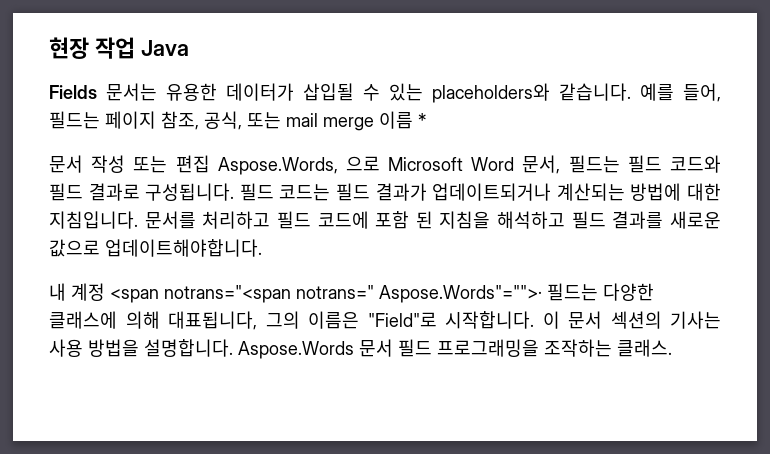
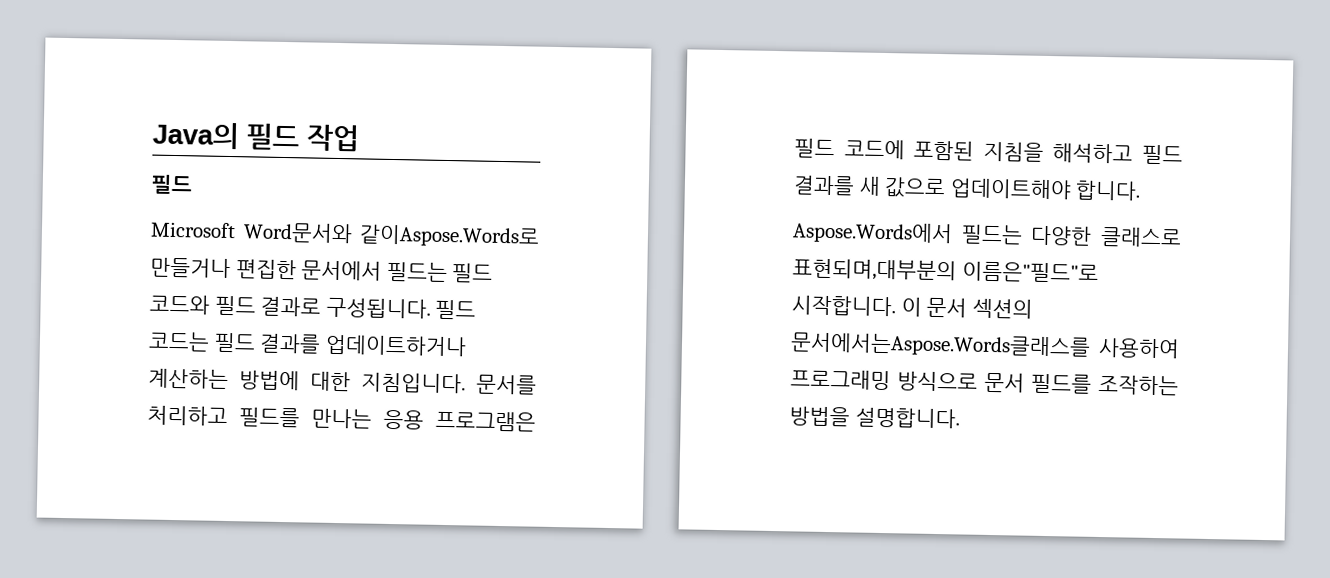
- 현장 작업 Java
- Fields 문서는 유용한 데이터가 삽입될 수 있는 placeholders와 같습니다. 예를 들어, 필드는 페이지 참조, 공식, 또는 mail merge 이름 *
- 문서 작성 또는 편집 Aspose.Words, 으로 Microsoft Word 문서, 필드는 필드 코드와 필드 결과로 구성됩니다.
+ Java의 필드 작업
+ 필드
+ Microsoft Word문서와 같이Aspose.Words로 만들거나 편집한 문서에서 필드는 필드 코드와 필드 결과로 구성됩니다.
- 필드 코드는 필드 결과가 업데이트되거나 계산되는 방법에 대한 지침입니다.
+ 필드 코드는 필드 결과를 업데이트하거나 계산하는 방법에 대한 지침입니다.
- 문서를 처리하고 필드 코드에 포함 된 지침을 해석하고 필드 결과를 새로운 값으로 업데이트해야합니다.
- 내 계정 <span notrans="<span notrans=" Aspose.Words"="">· 필드는 다양한 클래스에 의해 대표됩니다, 그의 이름은 "Field"로 시작합니다. 이 문서 섹션의 기사는 사용 방법을 설명합니다. Aspose.Words 문서 필드 프로그래밍을 조작하는 클래스.
+ 문서를 처리하고 필드를 만나는 응용 프로그램은 필드 코드에 포함된 지침을 해석하고 필드 결과를 새 값으로 업데이트해야 합니다.
+ Aspose.Words에서 필드는 다양한 클래스로 표현되며,대부분의 이름은"필드"로 시작합니다. 이 문서 섹션의 문서에서는Aspose.Words클래스를 사용하여 프로그래밍 방식으로 문서 필드를 조작하는 방법을 설명합니다.

